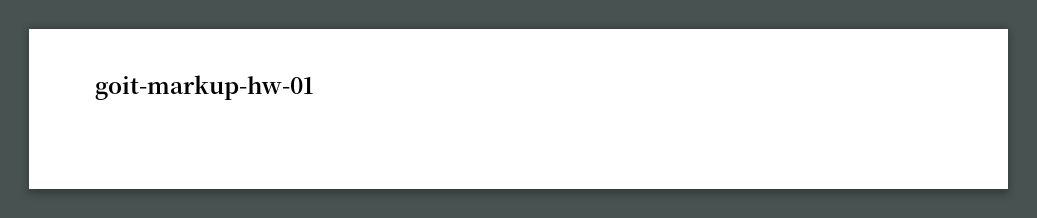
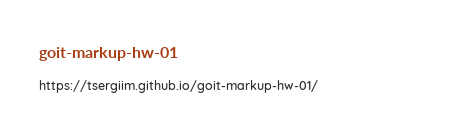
+ https://tsergiim.github.io/goit-markup-hw-01/

